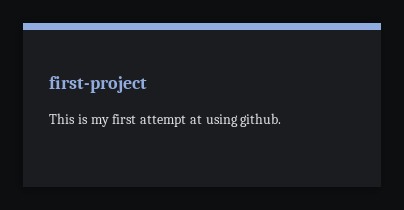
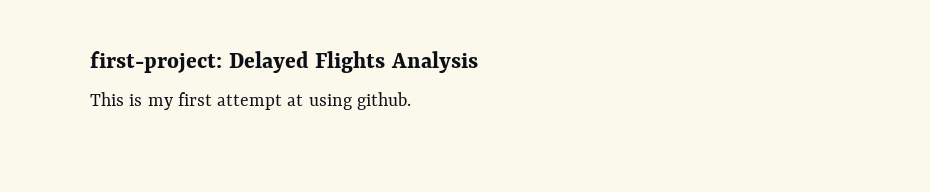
- first-project
+ first-project: Delayed Flights Analysis

